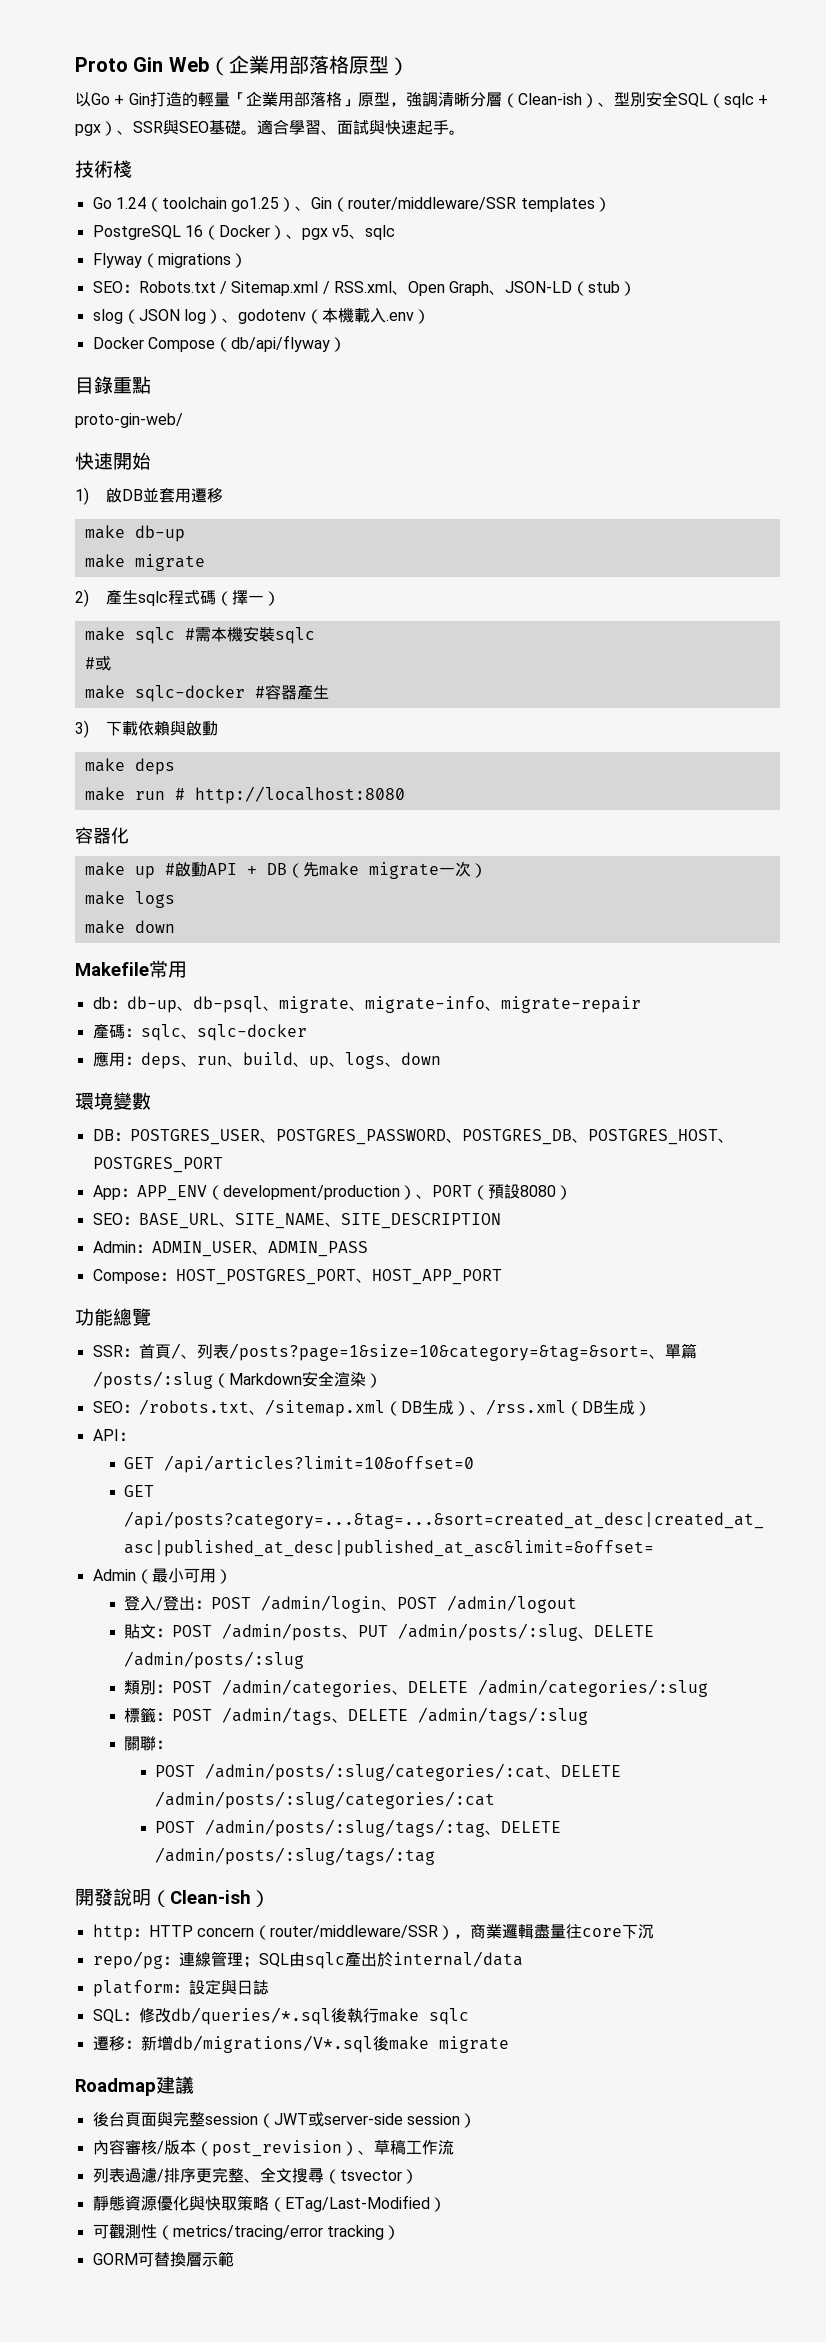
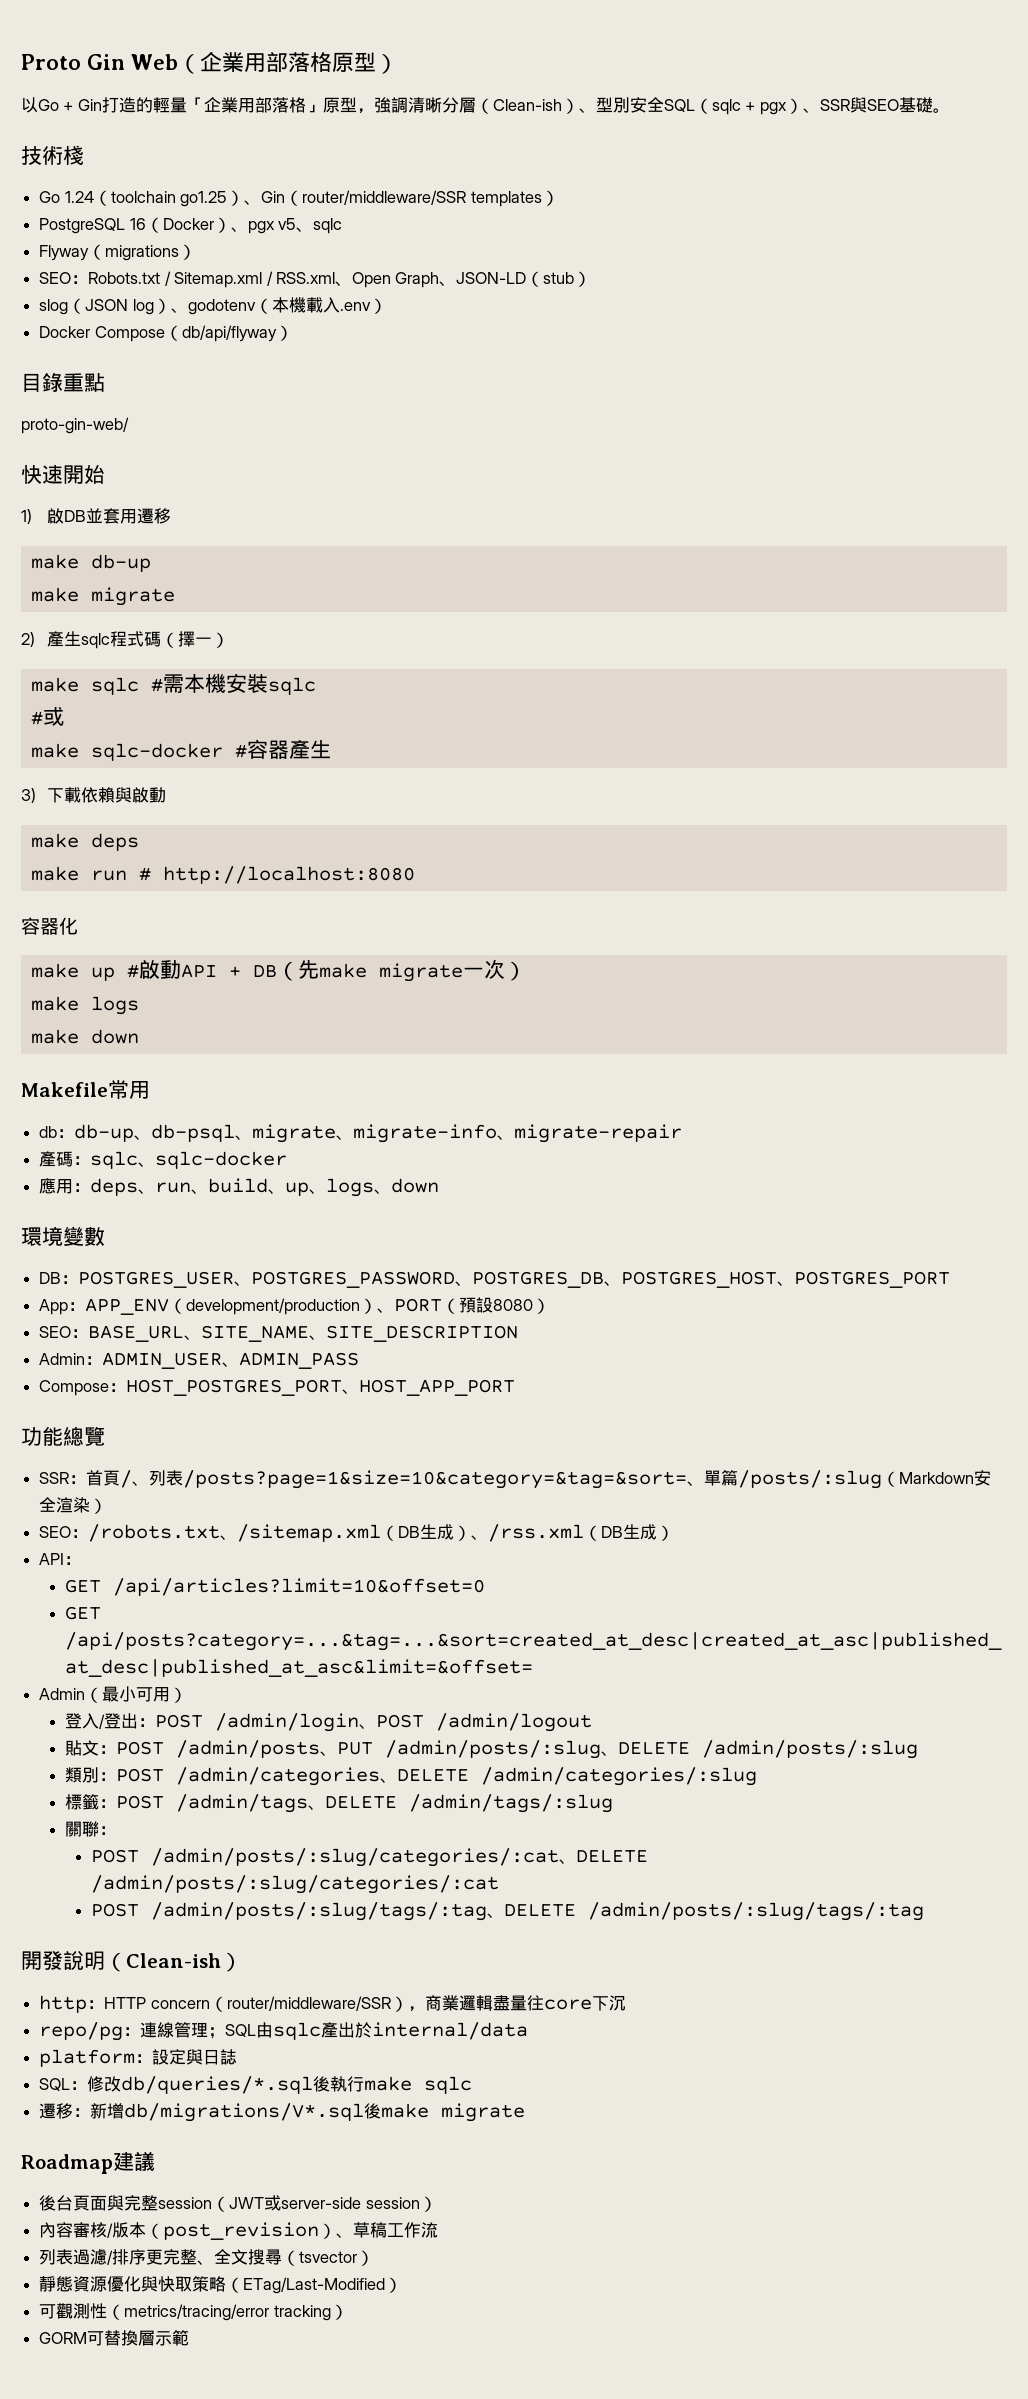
- 適合學習、面試與快速起手。

